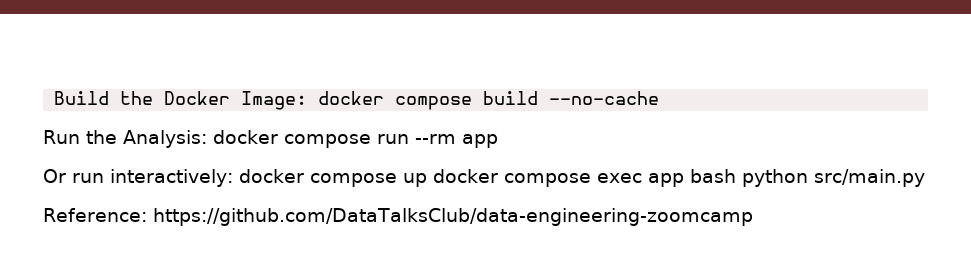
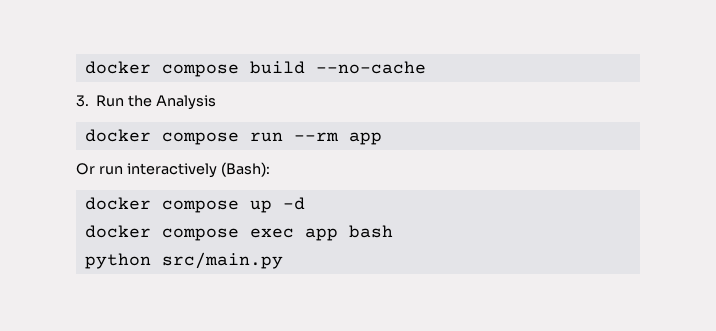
- Build the Docker Image: docker compose build --no-cache
+ docker compose build --no-cache
- Run the Analysis: docker compose run --rm app
+ 3. Run the Analysis
+ docker compose run --rm app
- Or run interactively: docker compose up docker compose exec app bash python src/main.py
+ Or run interactively (Bash):
+ docker compose up -d
+ docker compose exec app bash
+ python src/main.py
- Reference: https://github.com/DataTalksClub/data-engineering-zoomcamp

